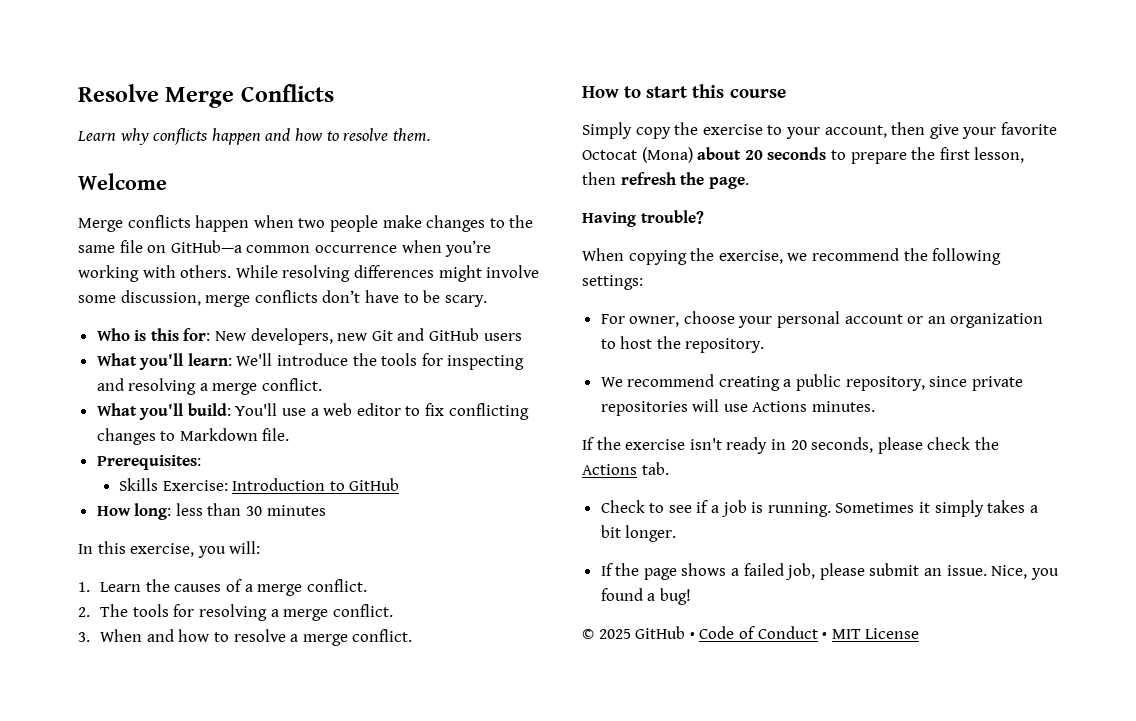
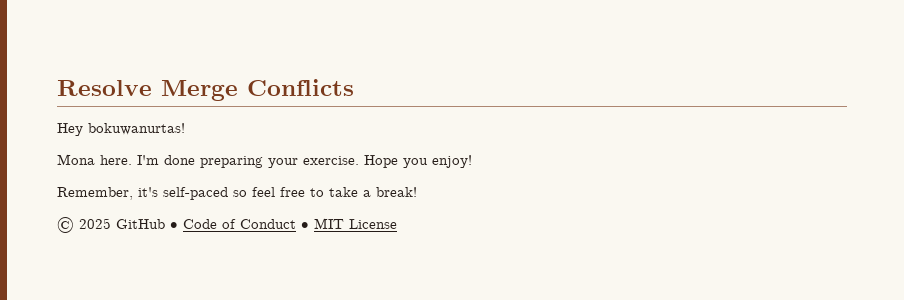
- Learn why conflicts happen and how to resolve them.
- Welcome
- Merge conflicts happen when two people make changes to the same file on GitHub—a common occurrence when you’re working with others. While resolving differences might involve some discussion, merge conflicts don’t have to be scary.
- Who is this for: New developers, new Git and GitHub users
- What you'll learn: We'll introduce the tools for inspecting and resolving a merge conflict.
- What you'll build: You'll use a web editor to fix conflicting changes to Markdown file.
- Prerequisites:
- Skills Exercise: Introduction to GitHub
- How long: less than 30 minutes
- In this exercise, you will:
- 1. Learn the causes of a merge conflict.
- 2. The tools for resolving a merge conflict.
- 3. When and how to resolve a merge conflict.
- How to start this course
- Simply copy the exercise to your account, then give your favorite Octocat (Mona) about 20 seconds to prepare the first lesson, then refresh the page.
- Having trouble?
- When copying the exercise, we recommend the following settings:
- For owner, choose your personal account or an organization to host the repository.
- We recommend creating a public repository, since private repositories will use Actions minutes.
- If the exercise isn't ready in 20 seconds, please check the Actions tab.
- Check to see if a job is running. Sometimes it simply takes a bit longer.
- If the page shows a failed job, please submit an issue. Nice, you found a bug!
+ Hey bokuwanurtas!
+ Mona here. I'm done preparing your exercise. Hope you enjoy!
+ Remember, it's self-paced so feel free to take a break!

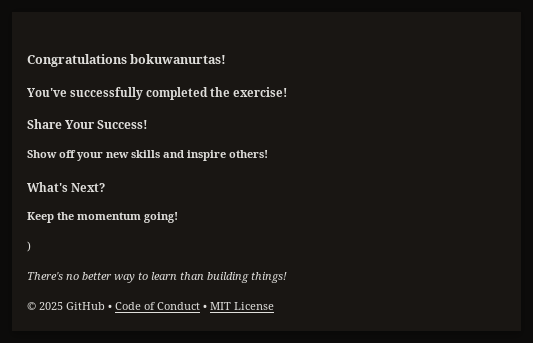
- Resolve Merge Conflicts
- Hey bokuwanurtas!
- Mona here. I'm done preparing your exercise. Hope you enjoy!
- Remember, it's self-paced so feel free to take a break!
+ Congratulations bokuwanurtas!
+ You've successfully completed the exercise!
+ Share Your Success!
+ Show off your new skills and inspire others!
+ What's Next?
+ Keep the momentum going!
+ )
+ There's no better way to learn than building things!

